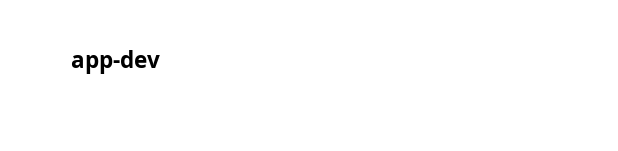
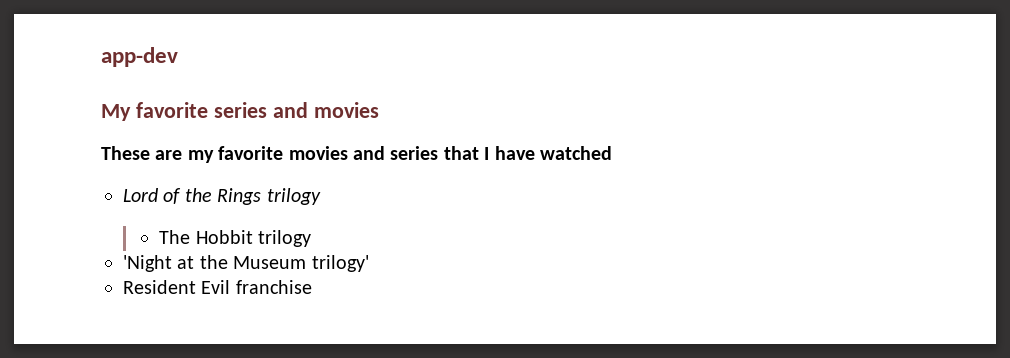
+ My favorite series and movies
+ These are my favorite movies and series that I have watched
+ Lord of the Rings trilogy
+ The Hobbit trilogy
+ 'Night at the Museum trilogy'
+ Resident Evil franchise

